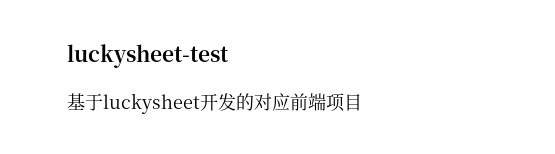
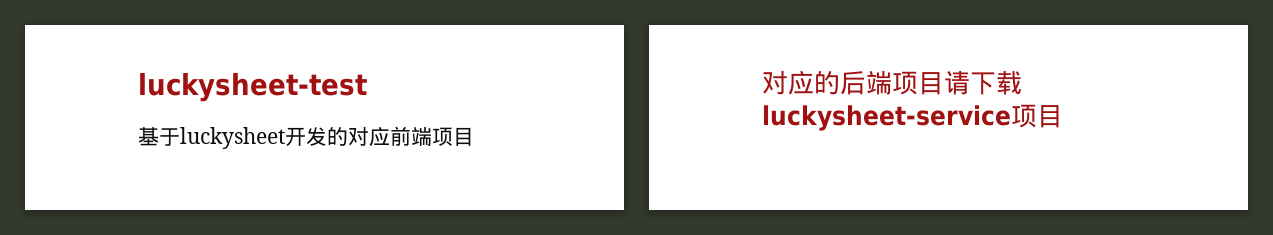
+ 对应的后端项目请下载luckysheet-service项目

